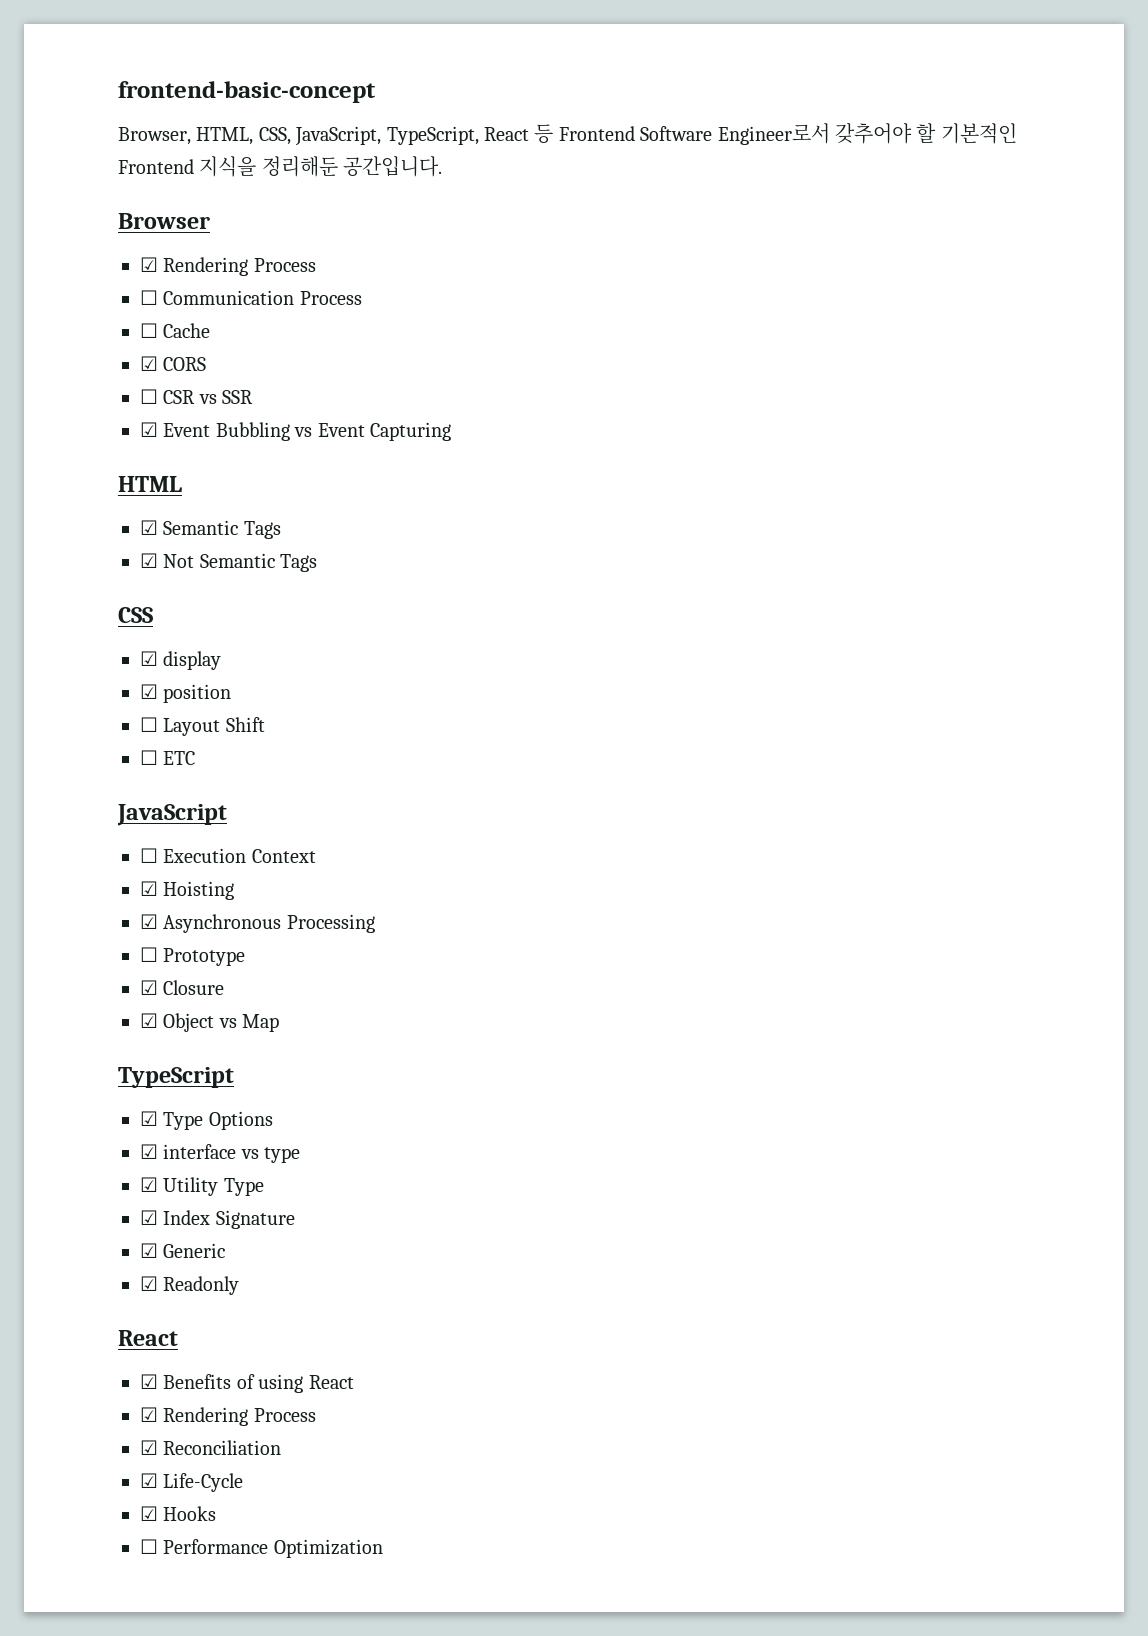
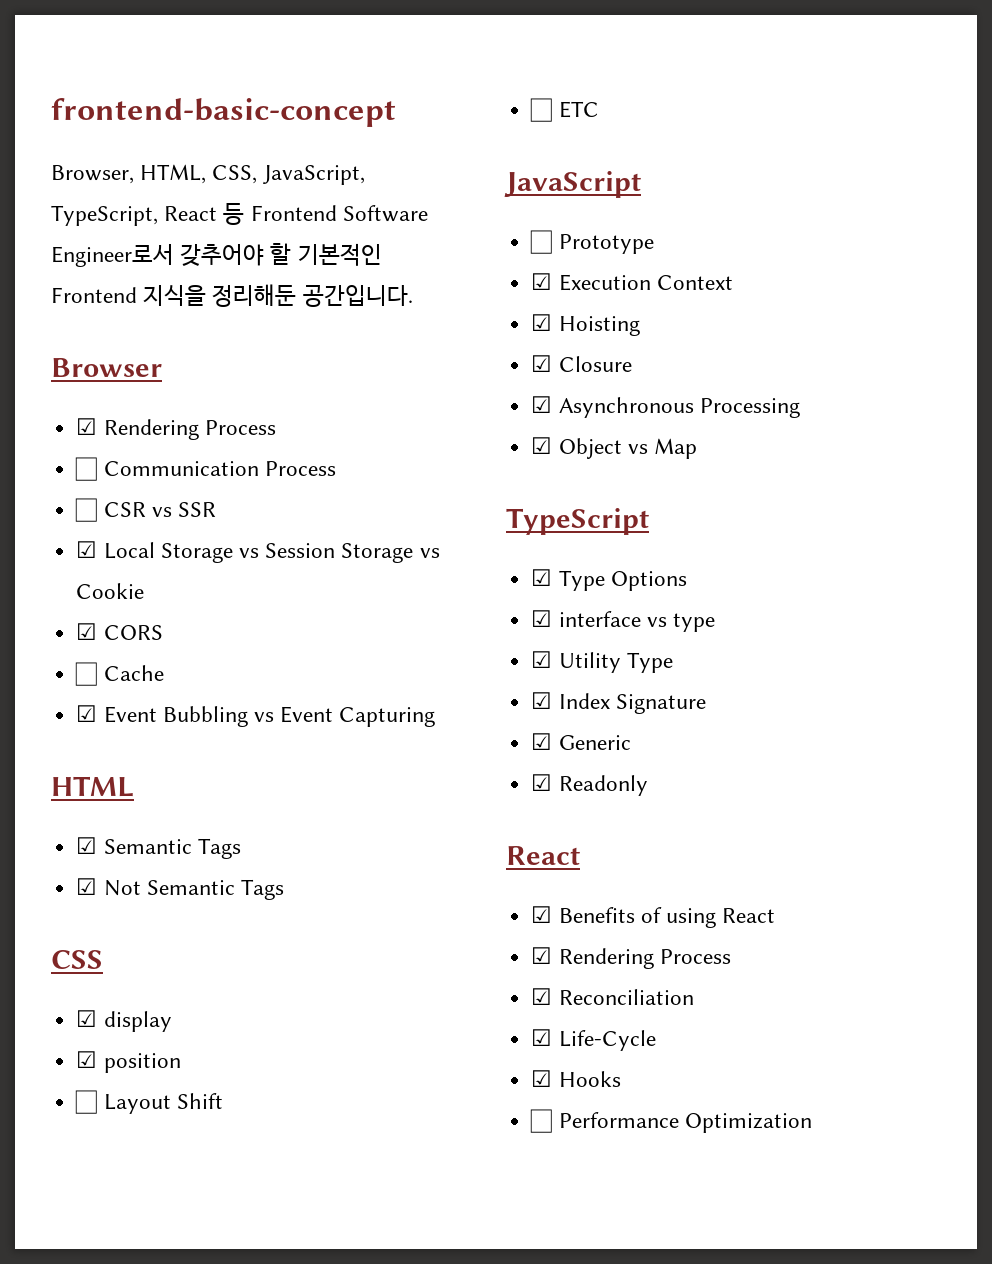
- ☐ Cache
+ ☐ CSR vs SSR
+ ☑ Local Storage vs Session Storage vs Cookie
- ☐ CSR vs SSR
+ ☐ Cache
- ☐ Execution Context
+ ☐ Prototype
+ ☑ Execution Context
+ ☑ Closure
- ☐ Prototype
- ☑ Closure

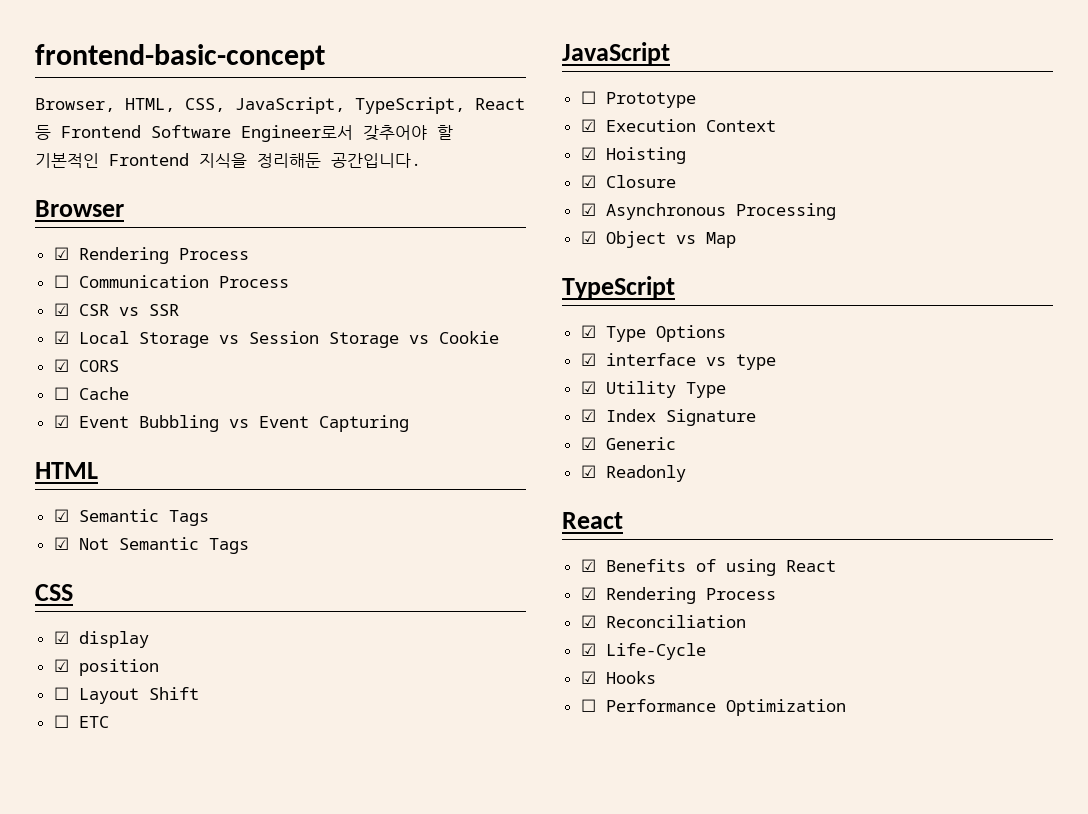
- ☐ CSR vs SSR
+ ☑ CSR vs SSR

